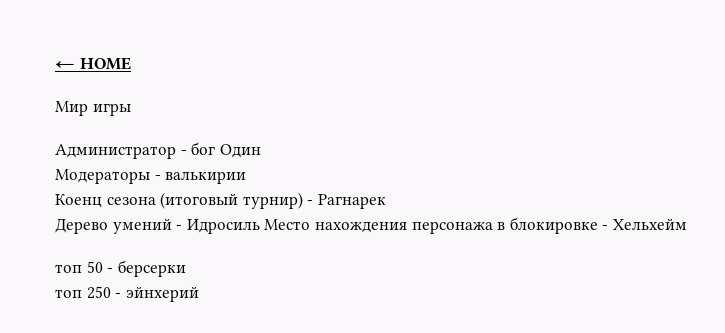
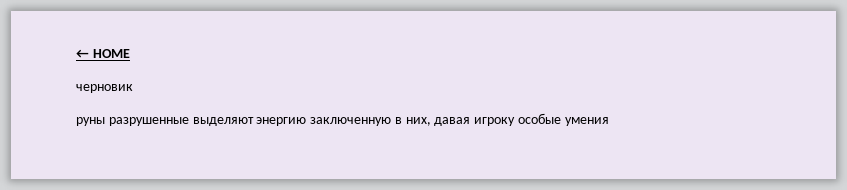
- Мир игры
- Администратор - бог Один
- Модераторы - валькирии
- Коенц сезона (итоговый турнир) - Рагнарек
- Дерево умений - Идросиль Место нахождения персонажа в блокировке - Хельхейм
- топ 50 - берсерки
- топ 250 - эйнхерий
+ черновик
+ руны разрушенные выделяют энергию заключенную в них, давая игроку особые умения

